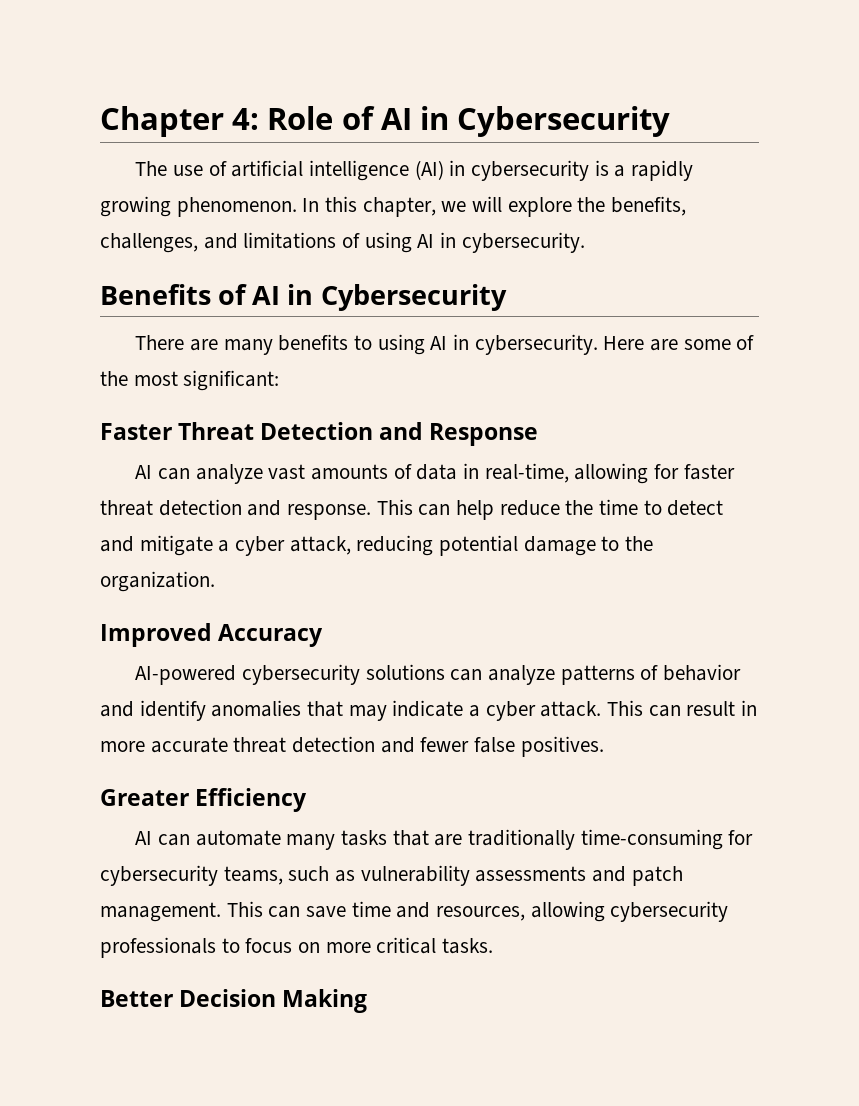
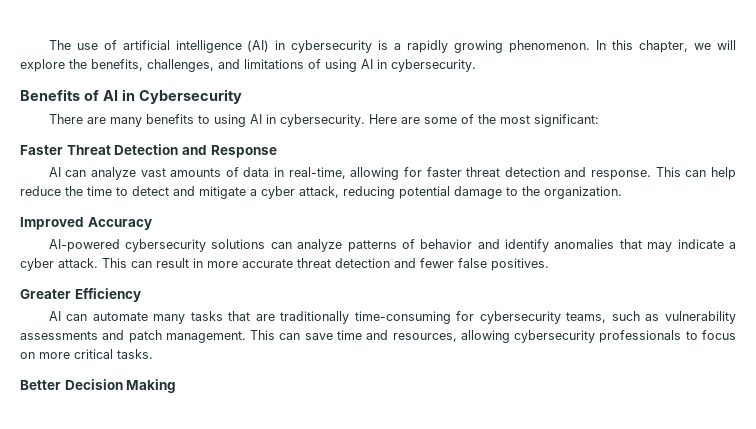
- Chapter 4: Role of AI in Cybersecurity

